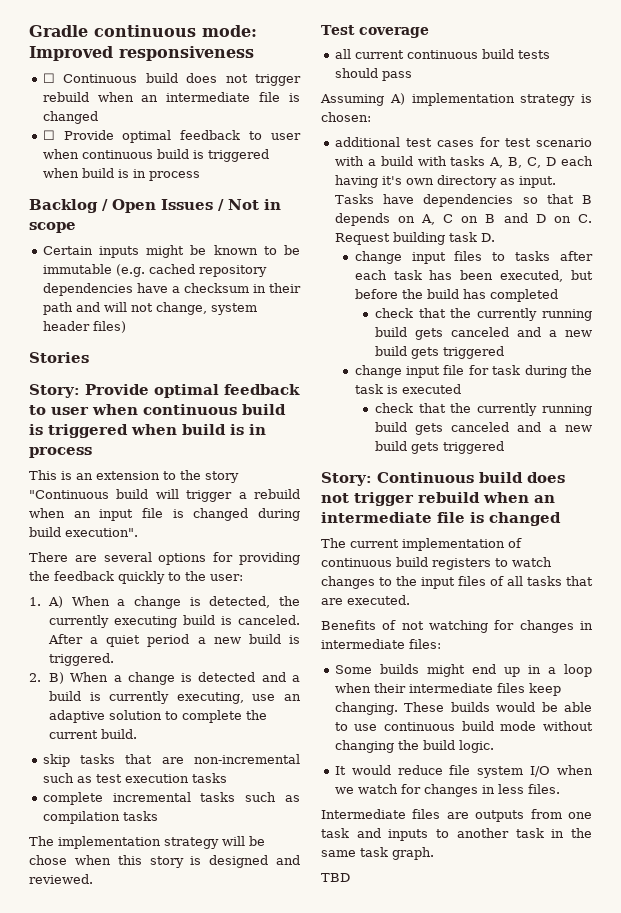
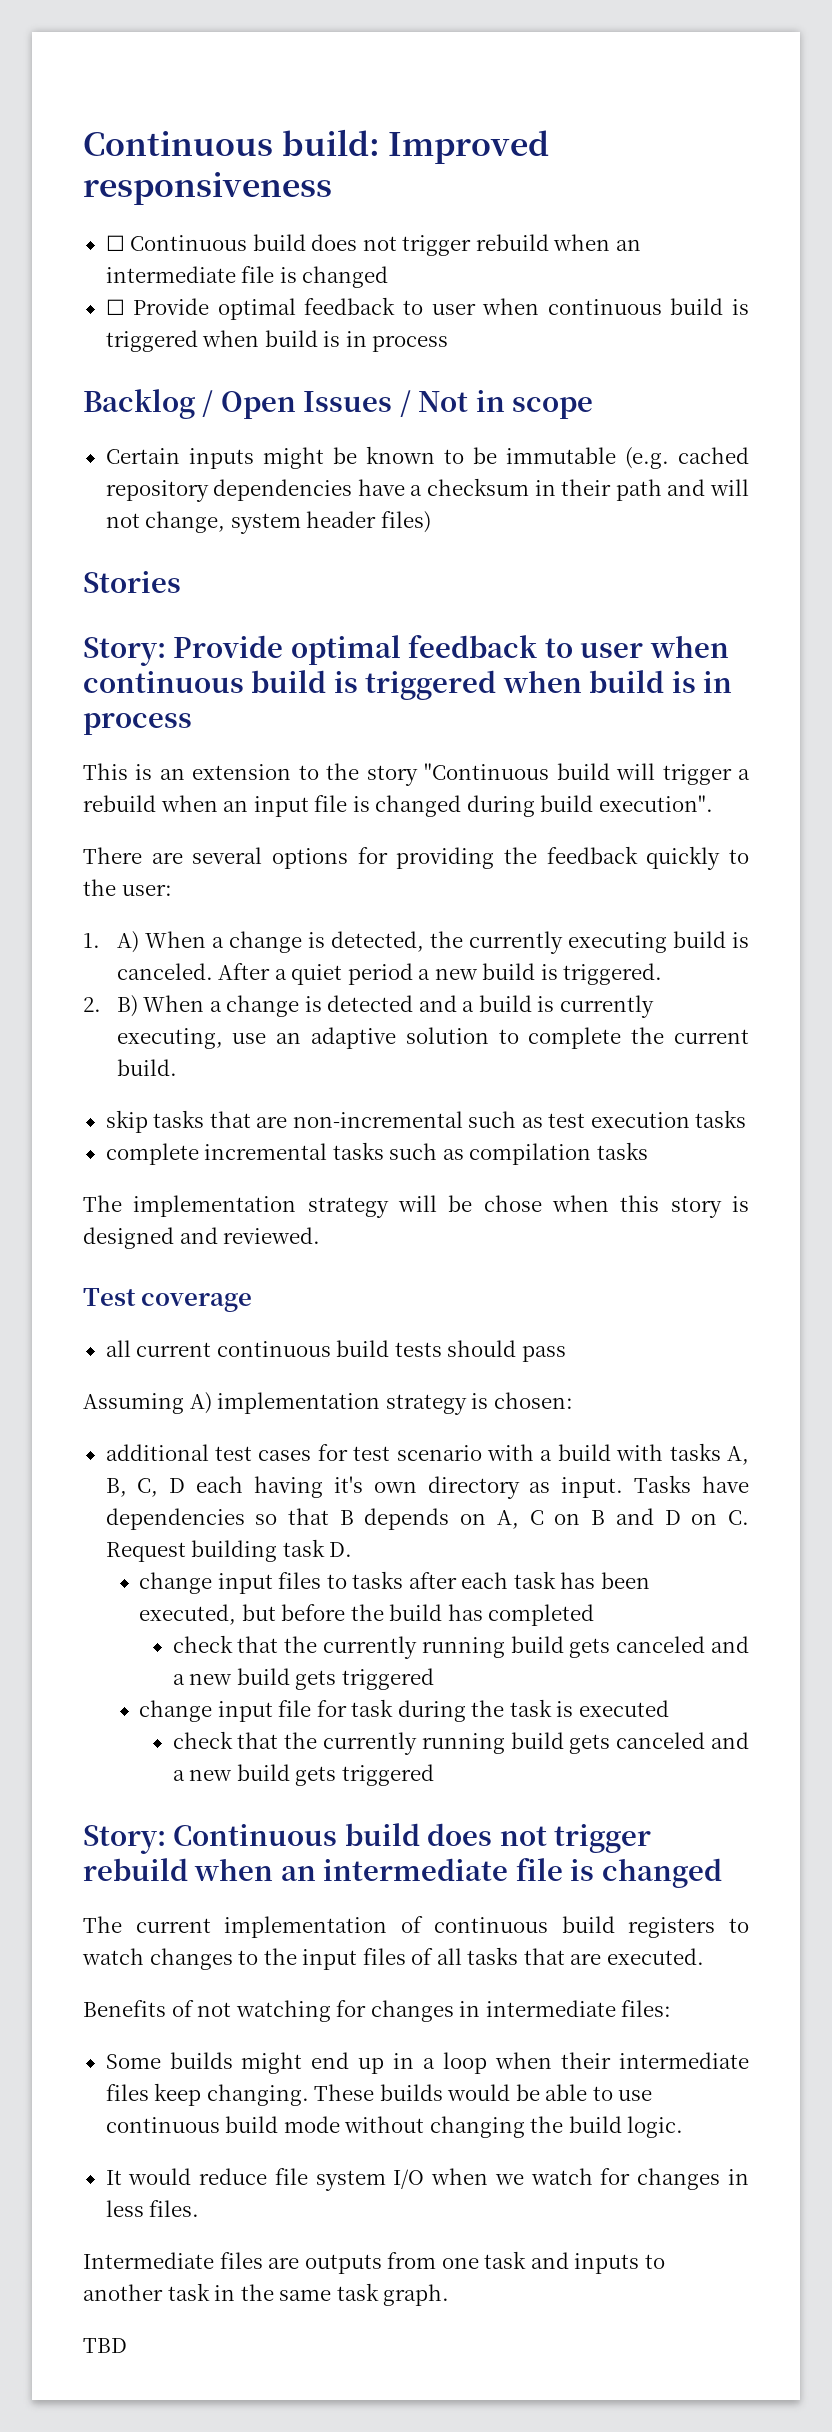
- Gradle continuous mode: Improved responsiveness
+ Continuous build: Improved responsiveness

